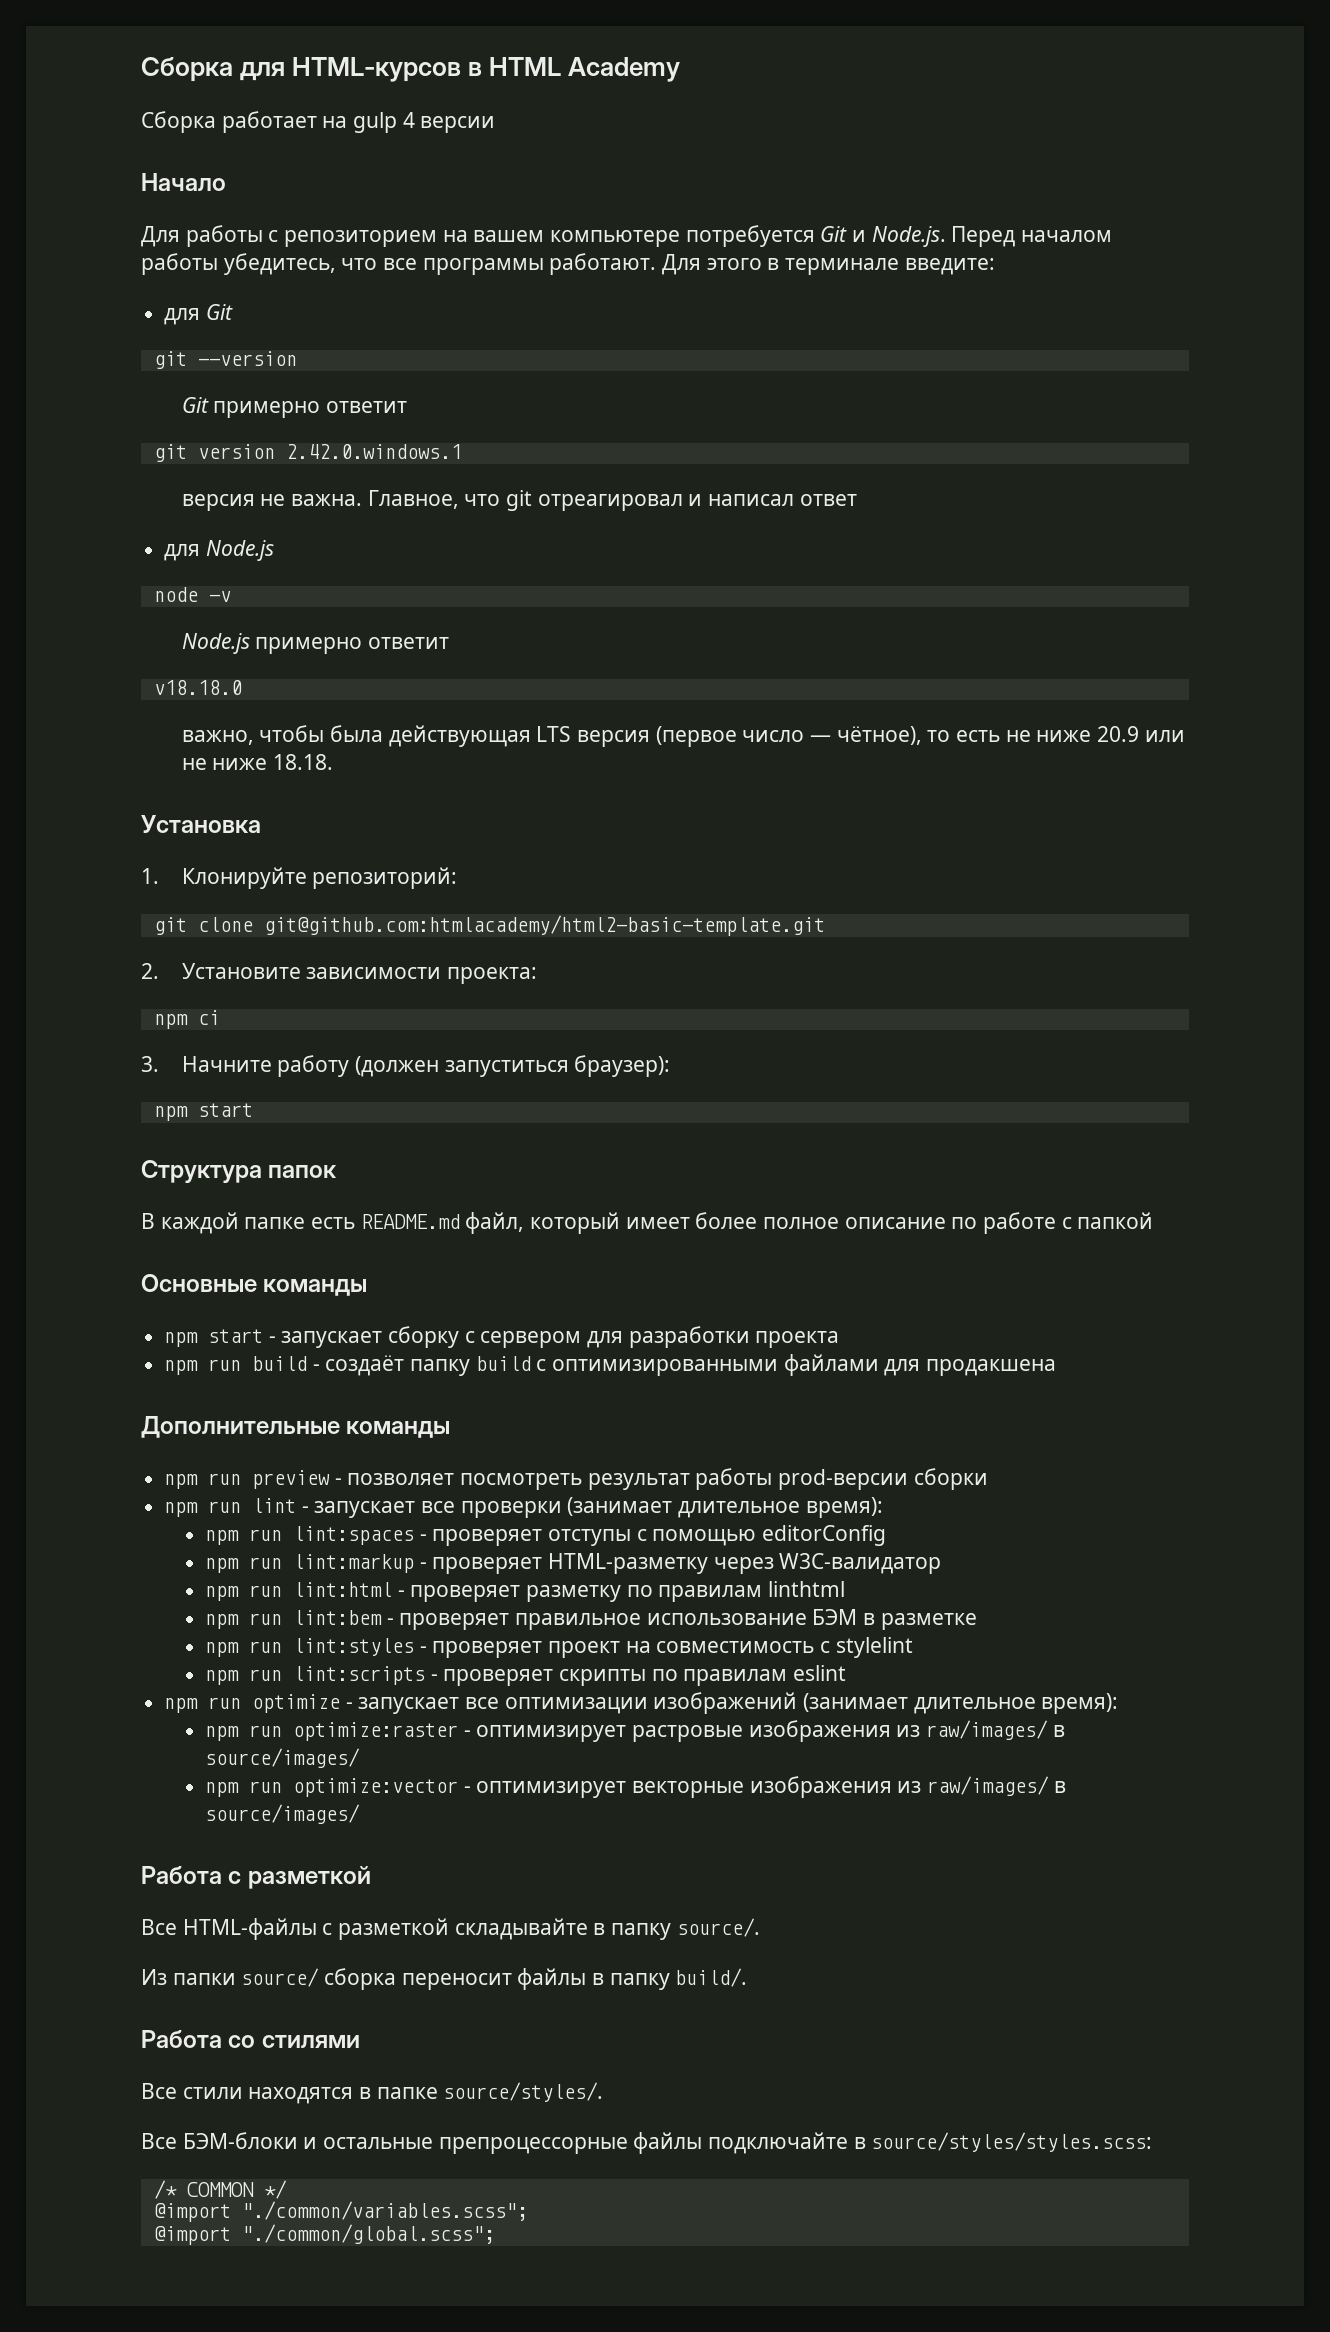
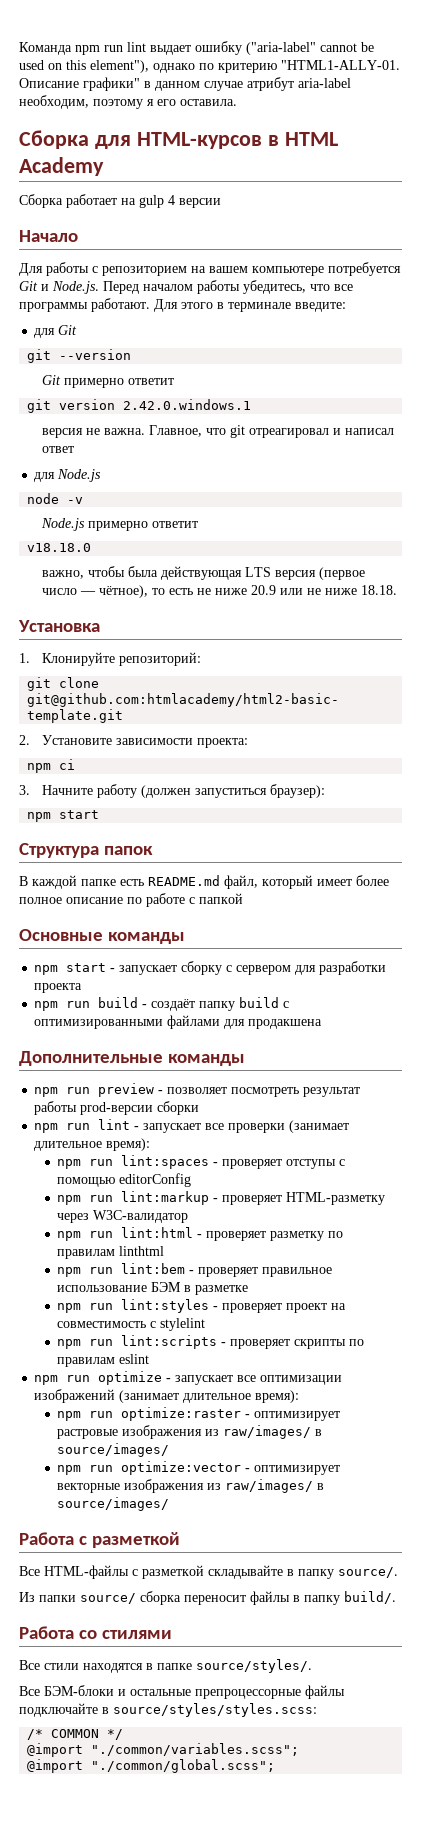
+ Команда npm run lint выдает ошибку ("aria-label" cannot be used on this element"), однако по критерию "HTML1-ALLY-01. Описание графики" в данном случае атрибут aria-label необходим, поэтому я его оставила.

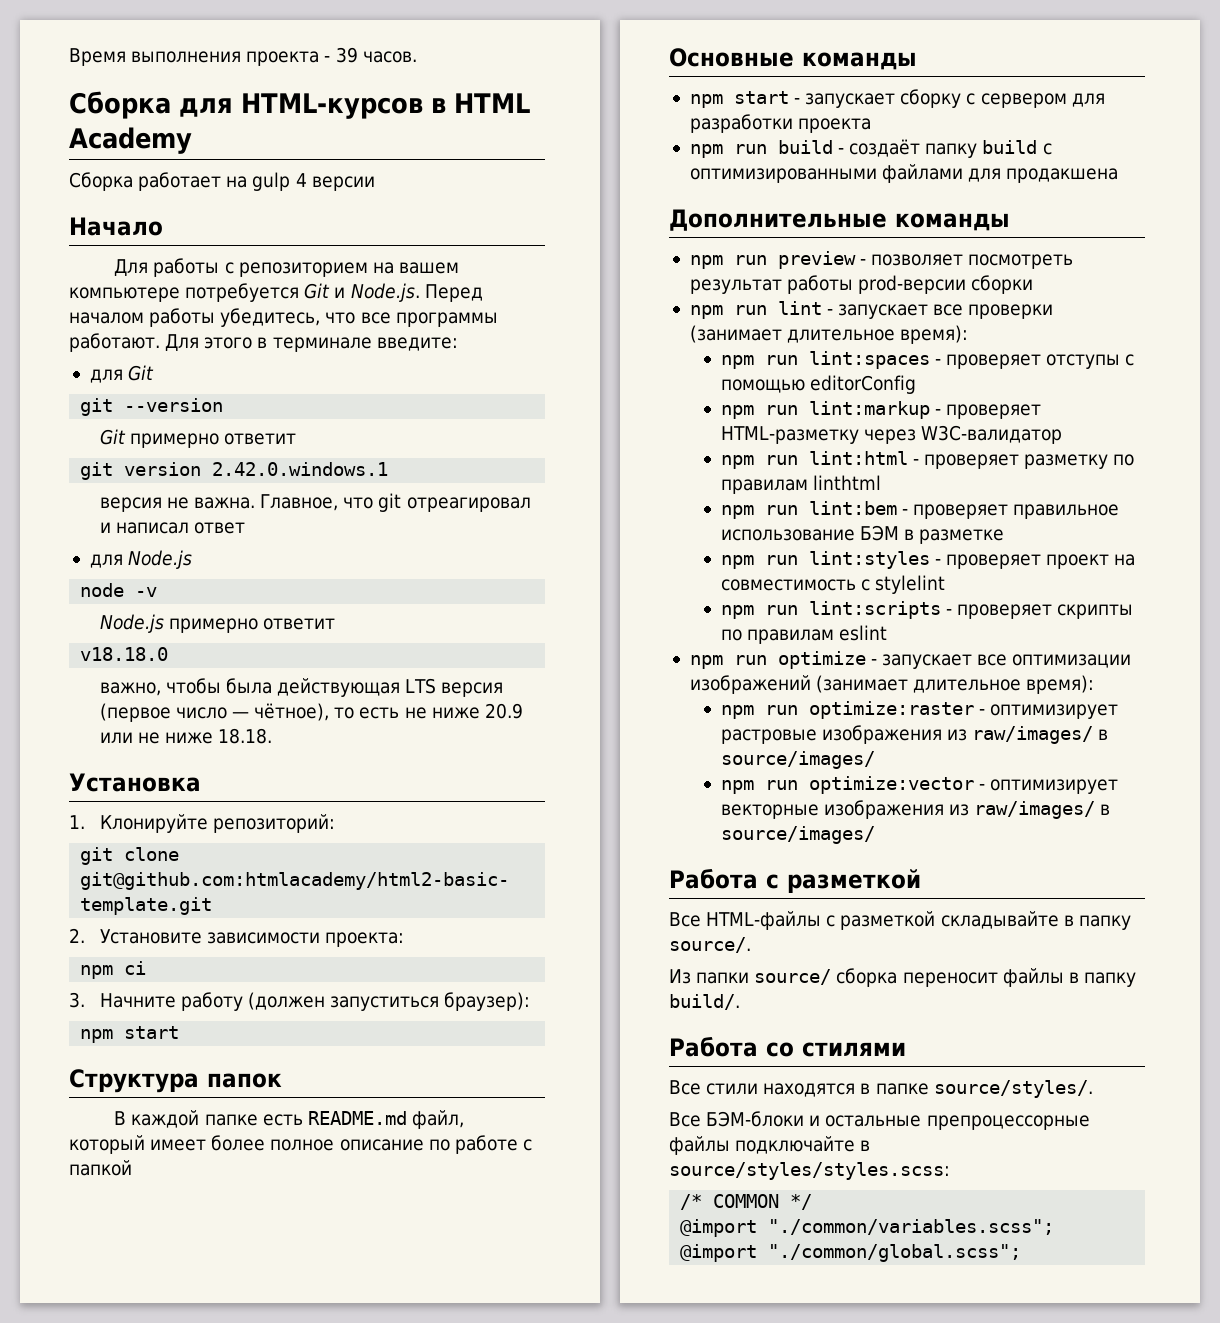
- Команда npm run lint выдает ошибку ("aria-label" cannot be used on this element"), однако по критерию "HTML1-ALLY-01. Описание графики" в данном случае атрибут aria-label необходим, поэтому я его оставила.
+ Время выполнения проекта - 39 часов.

